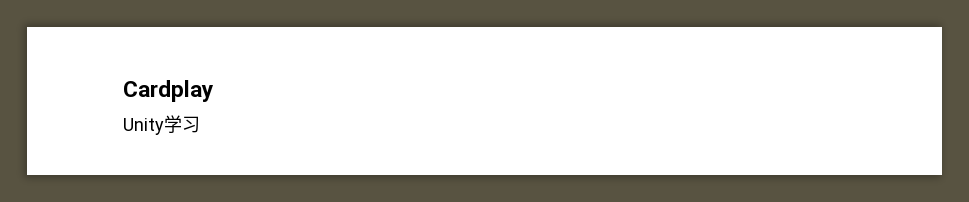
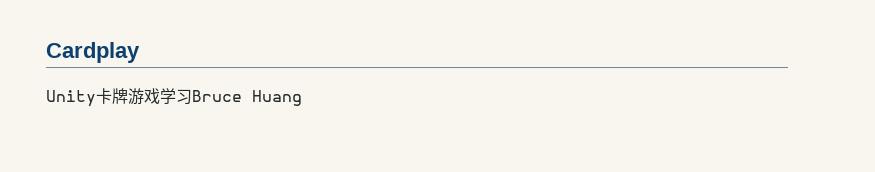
- Unity学习
+ Unity卡牌游戏学习Bruce Huang

